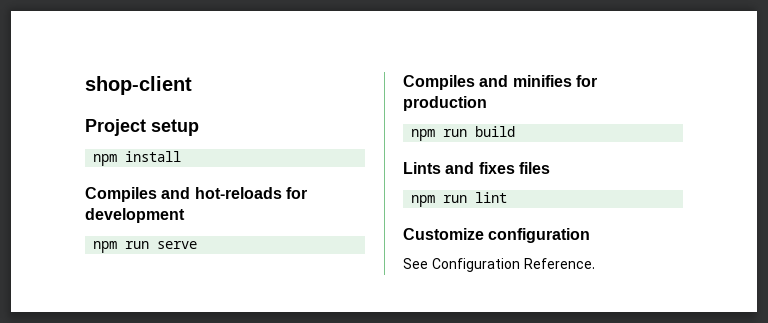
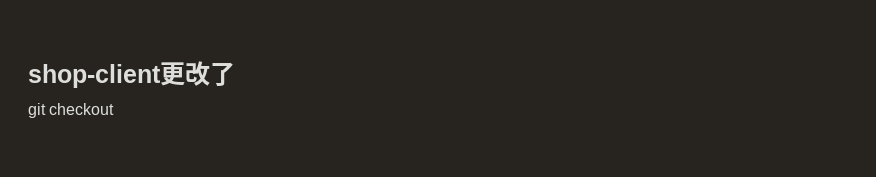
- shop-client
- Project setup
- npm install
- Compiles and hot-reloads for development
- npm run serve
- Compiles and minifies for production
- npm run build
- Lints and fixes files
- npm run lint
- Customize configuration
- See Configuration Reference.
+ shop-client更改了
+ git checkout

